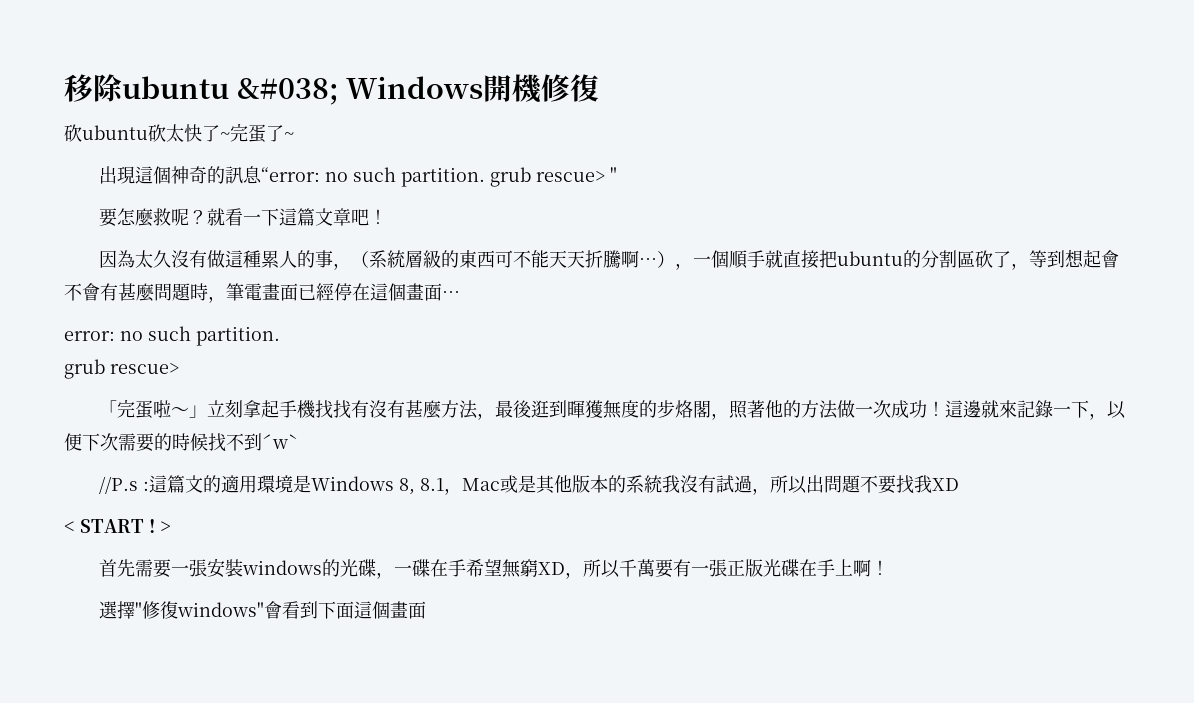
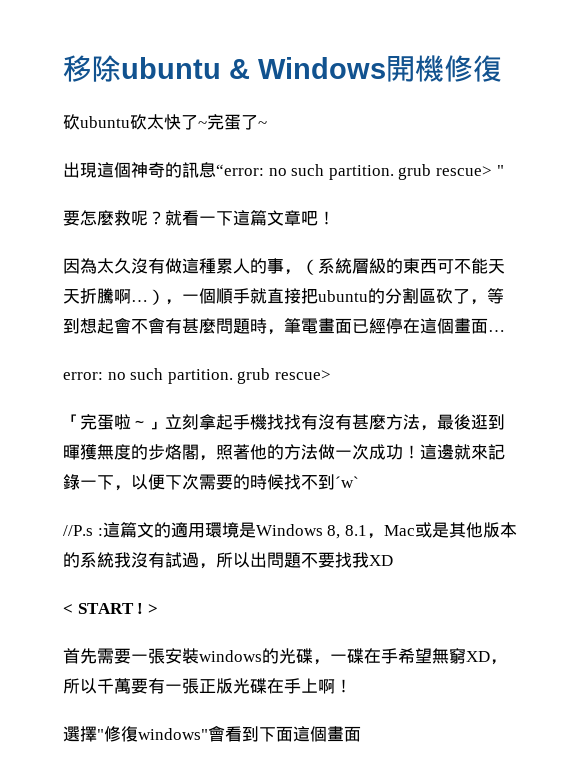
- 移除ubuntu &#038; Windows開機修復
+ 移除ubuntu & Windows開機修復
- error: no such partition.
- grub rescue>
+ error: no such partition. grub rescue>

